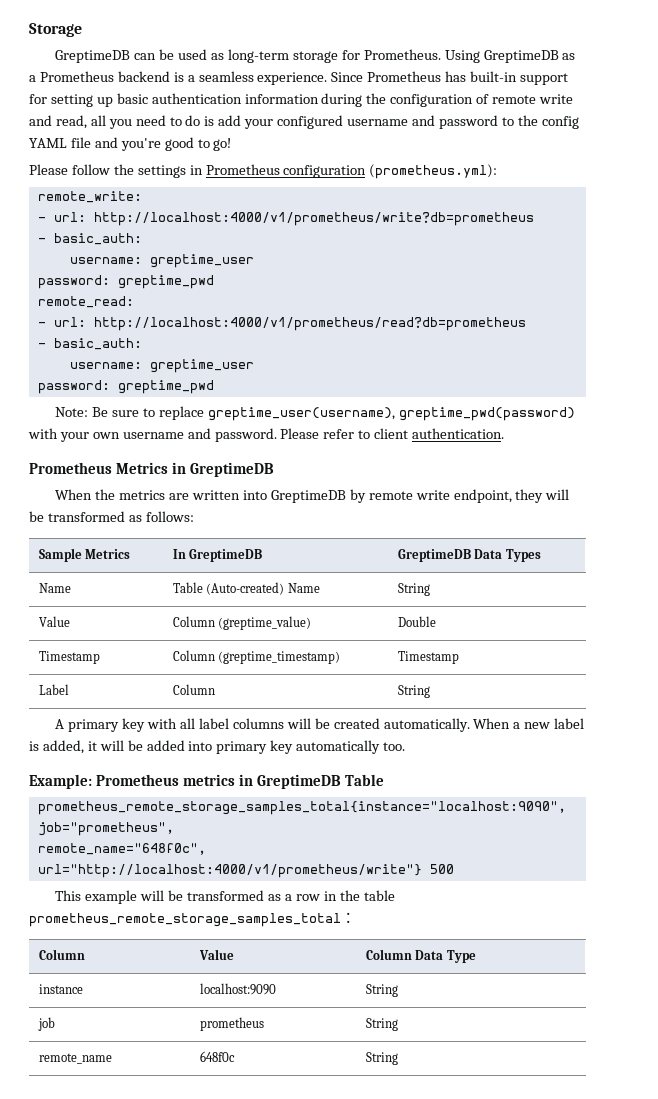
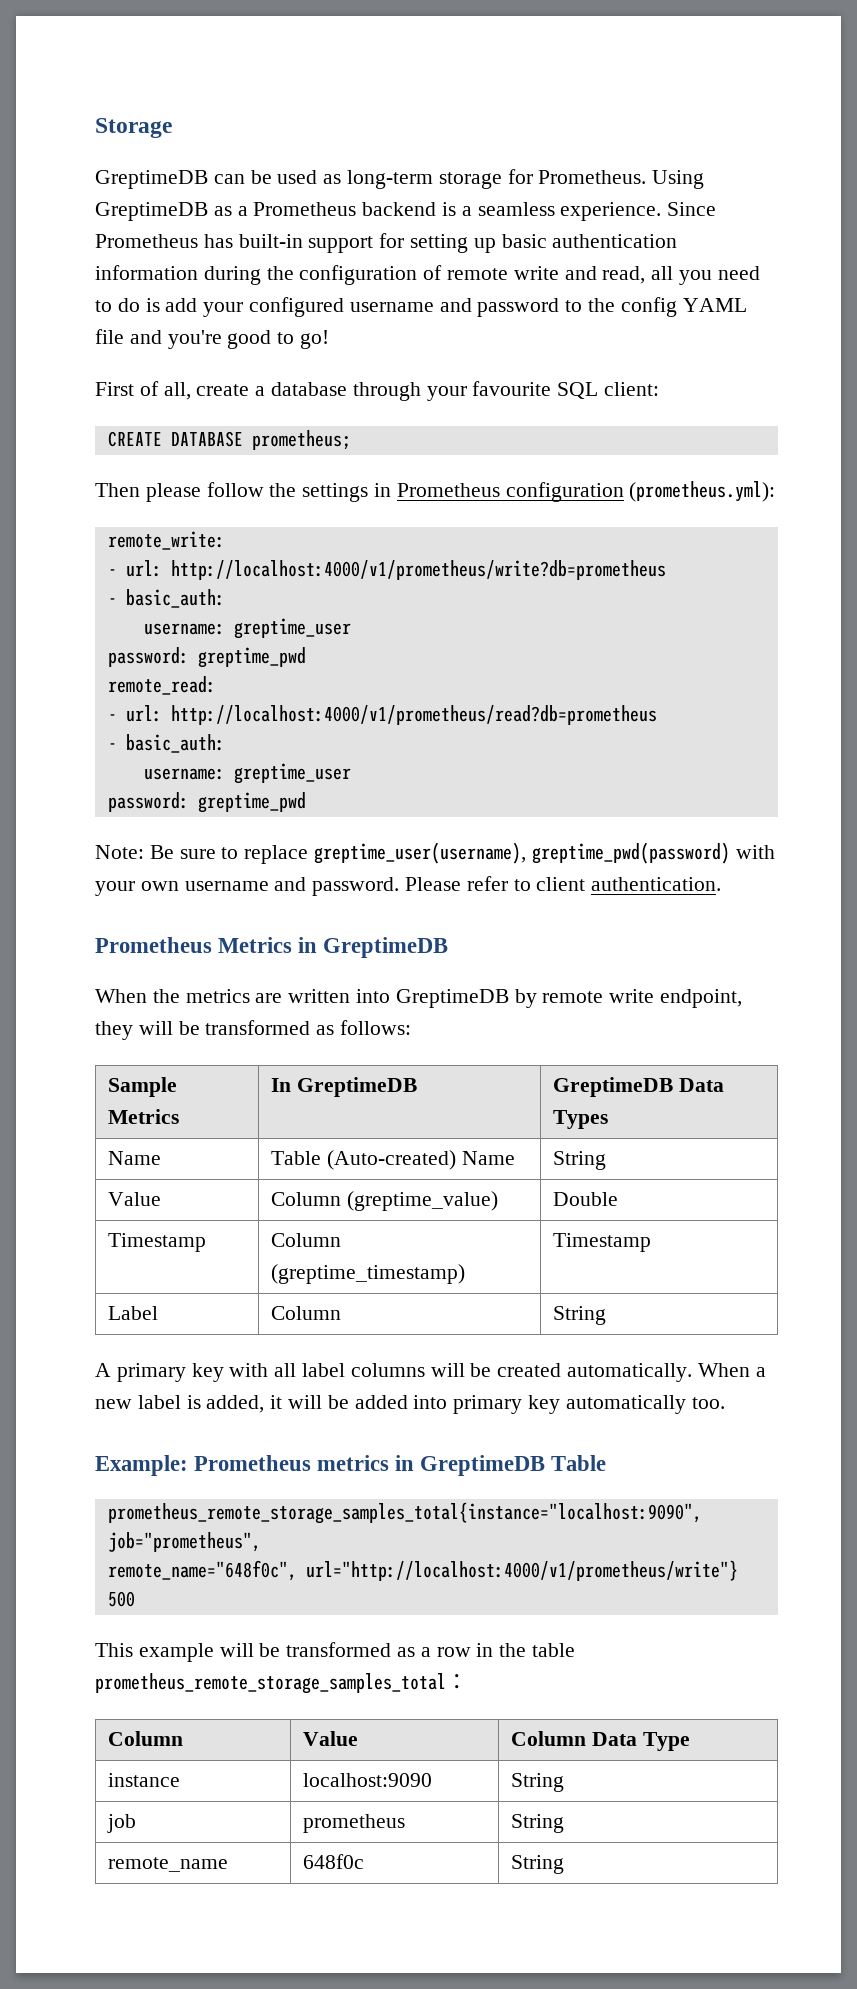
- Please follow the settings in Prometheus configuration (prometheus.yml):
+ First of all, create a database through your favourite SQL client:
+ CREATE DATABASE prometheus;
+ Then please follow the settings in Prometheus configuration (prometheus.yml):

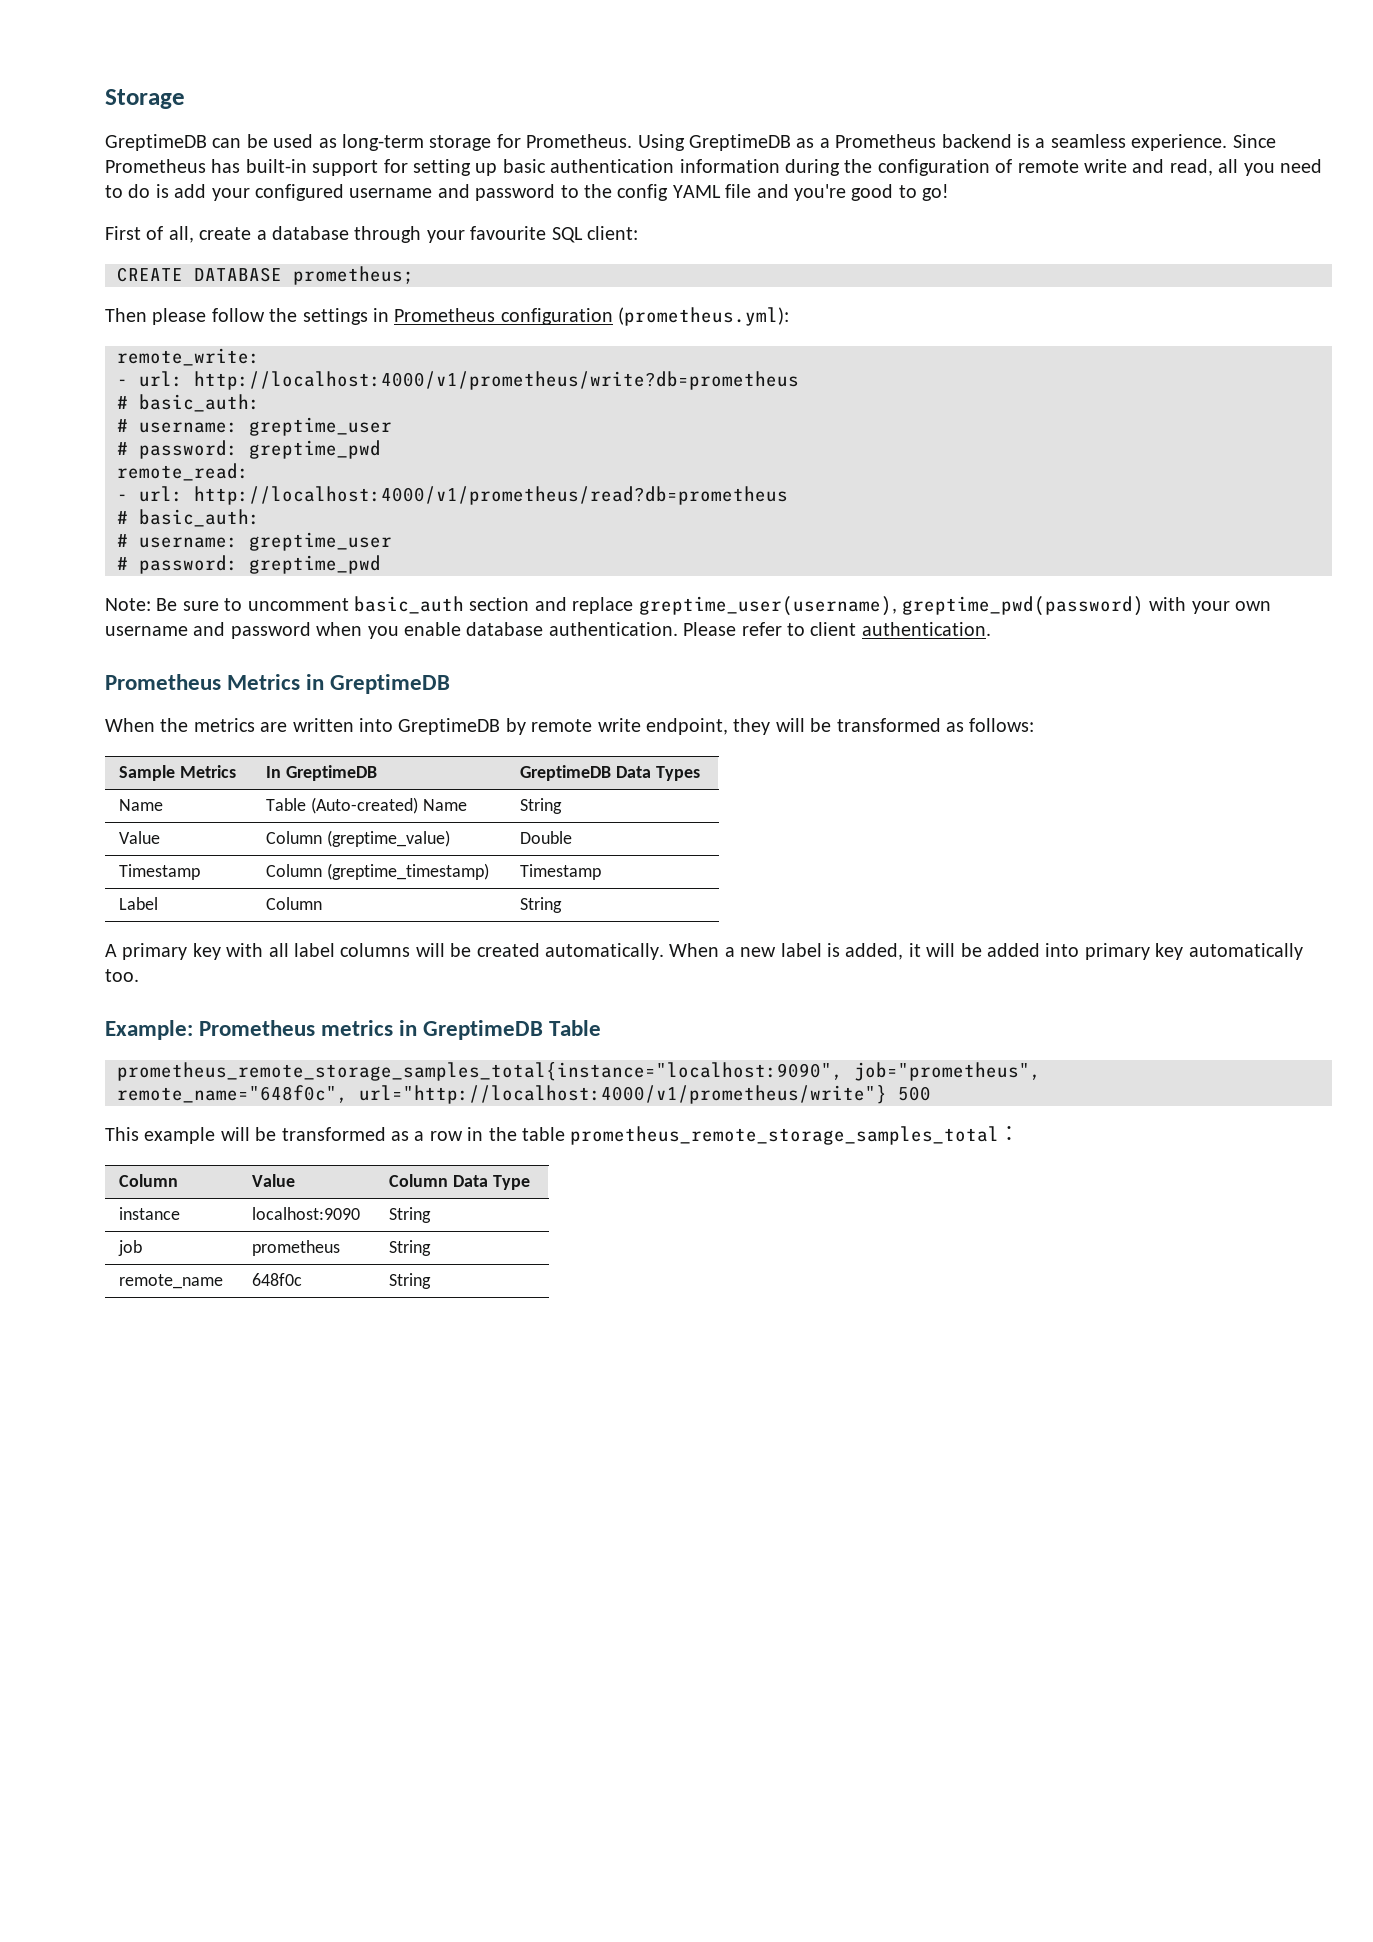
  - url: http://localhost:4000/v1/prometheus/write?db=prometheus
- - basic_auth:
- username: greptime_user
- password: greptime_pwd
+ # basic_auth:
+ # username: greptime_user
+ # password: greptime_pwd
  - url: http://localhost:4000/v1/prometheus/read?db=prometheus
- - basic_auth:
- username: greptime_user
- password: greptime_pwd
+ # basic_auth:
+ # username: greptime_user
+ # password: greptime_pwd
- Note: Be sure to replace greptime_user(username), greptime_pwd(password) with your own username and password.
+ Note: Be sure to uncomment basic_auth section and replace greptime_user(username), greptime_pwd(password) with your own username and password when you enable database authentication.

